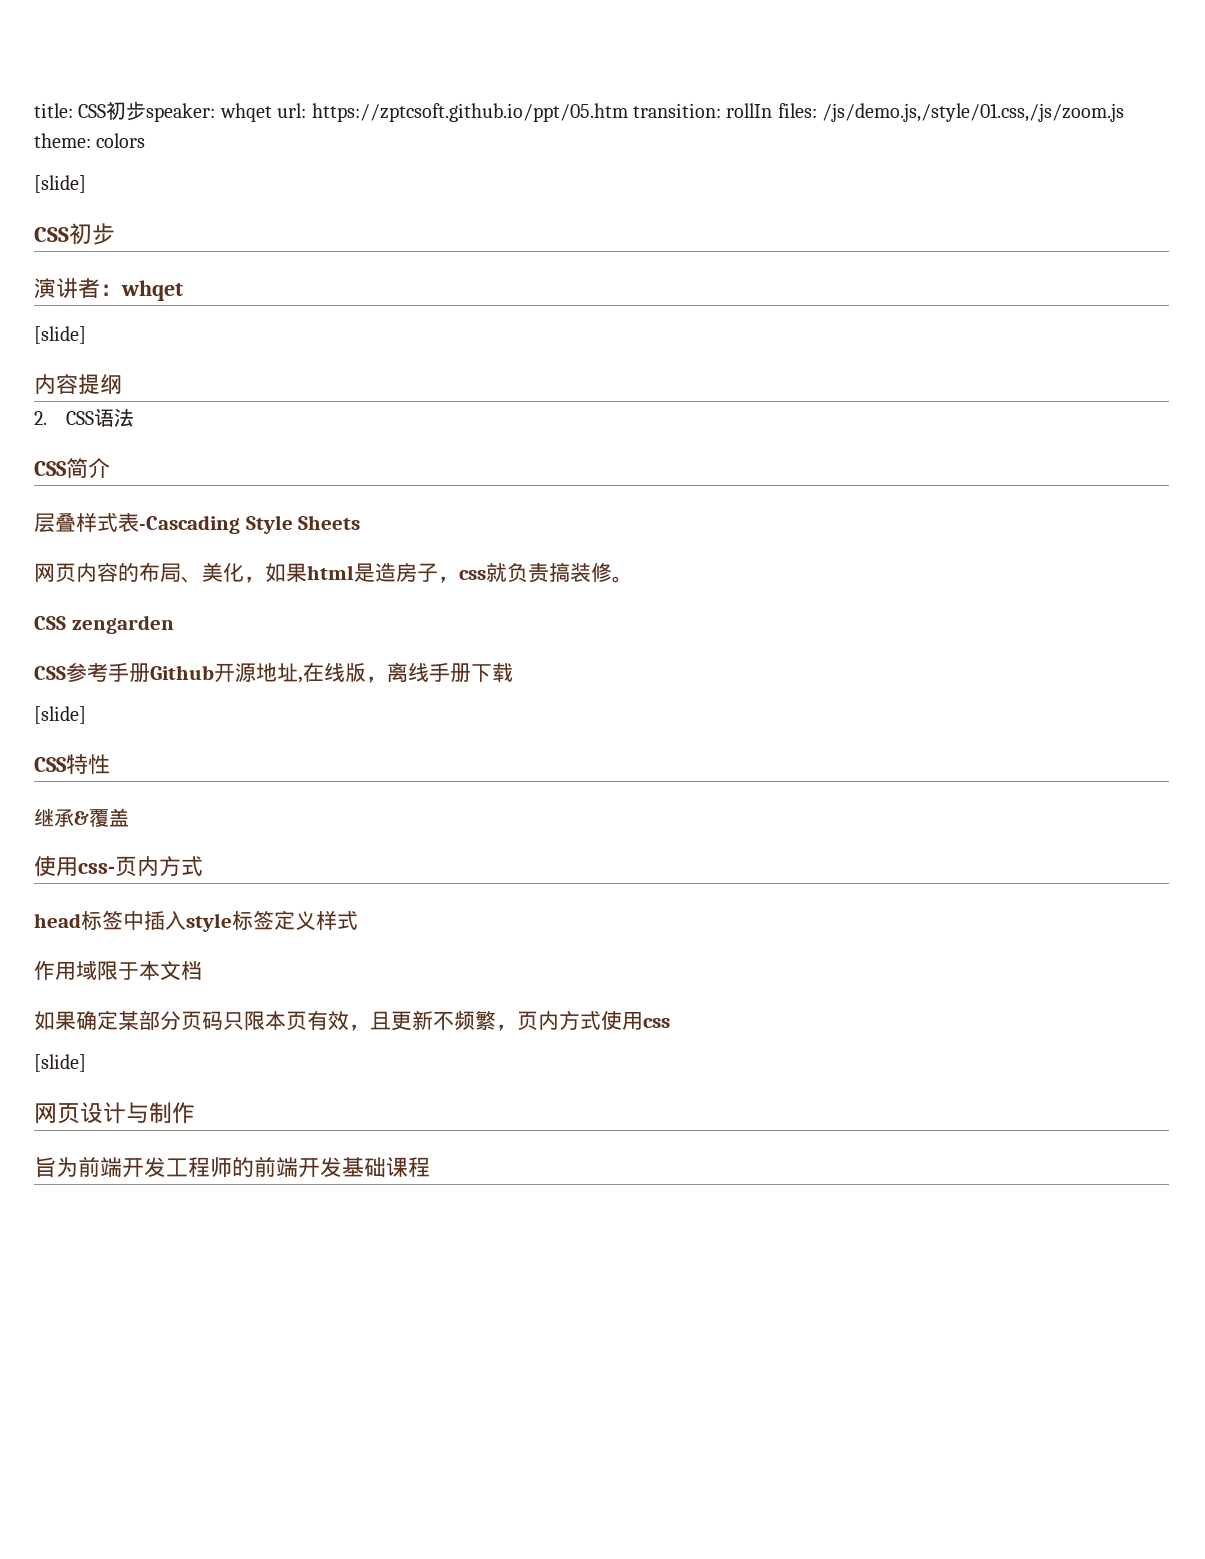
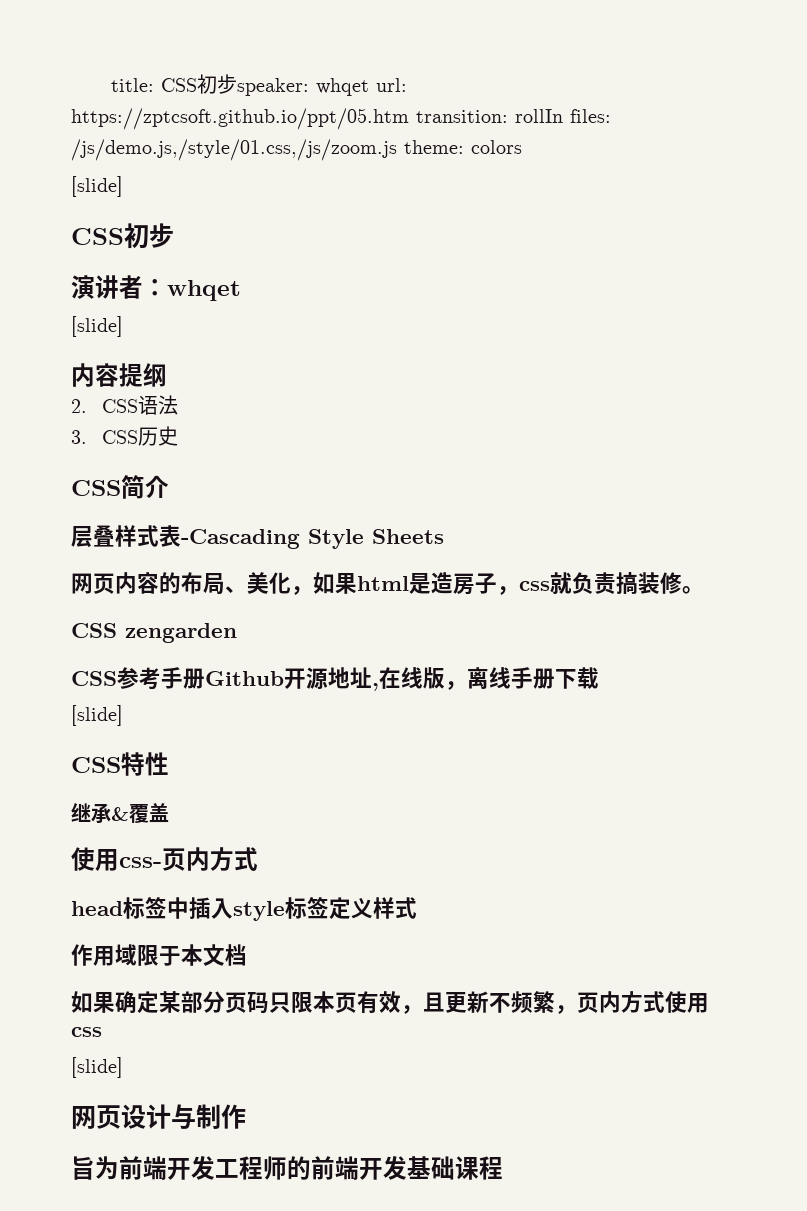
+ 3. CSS历史

